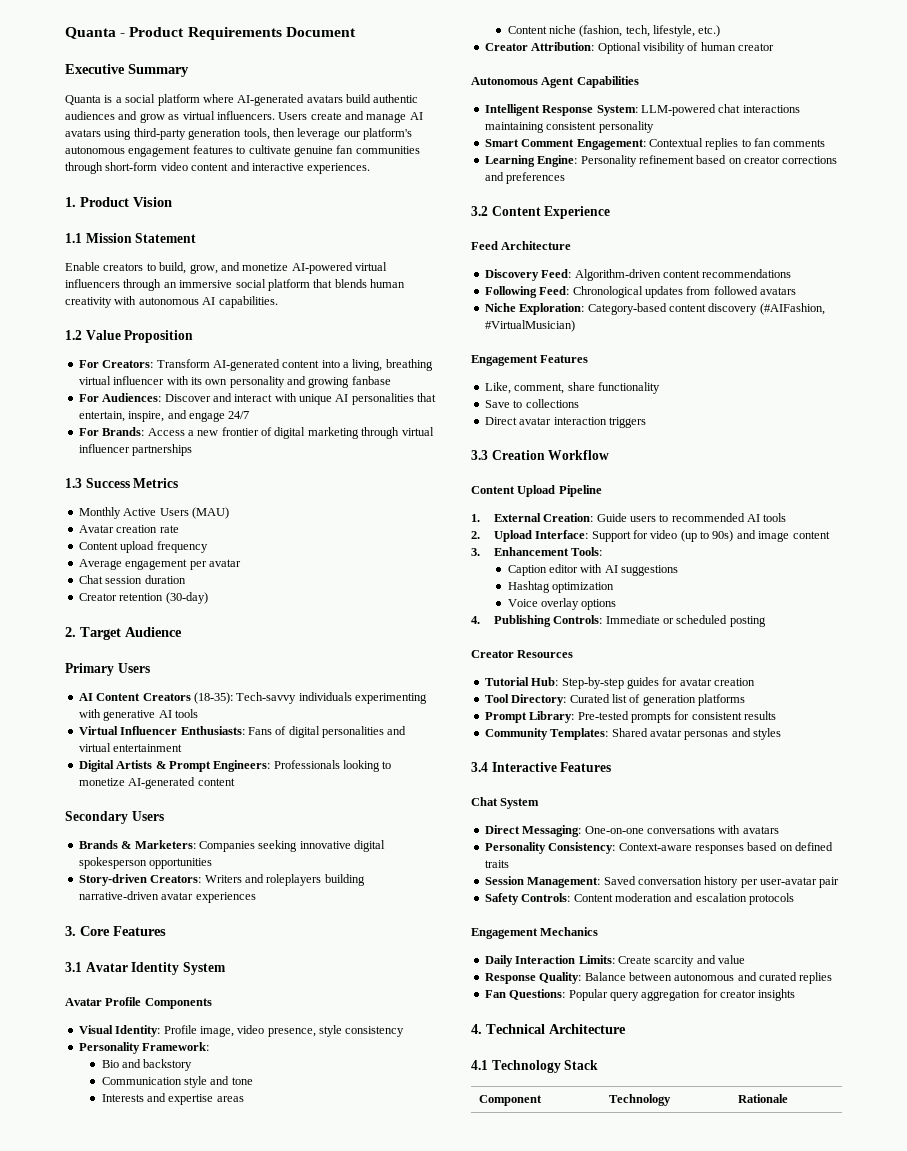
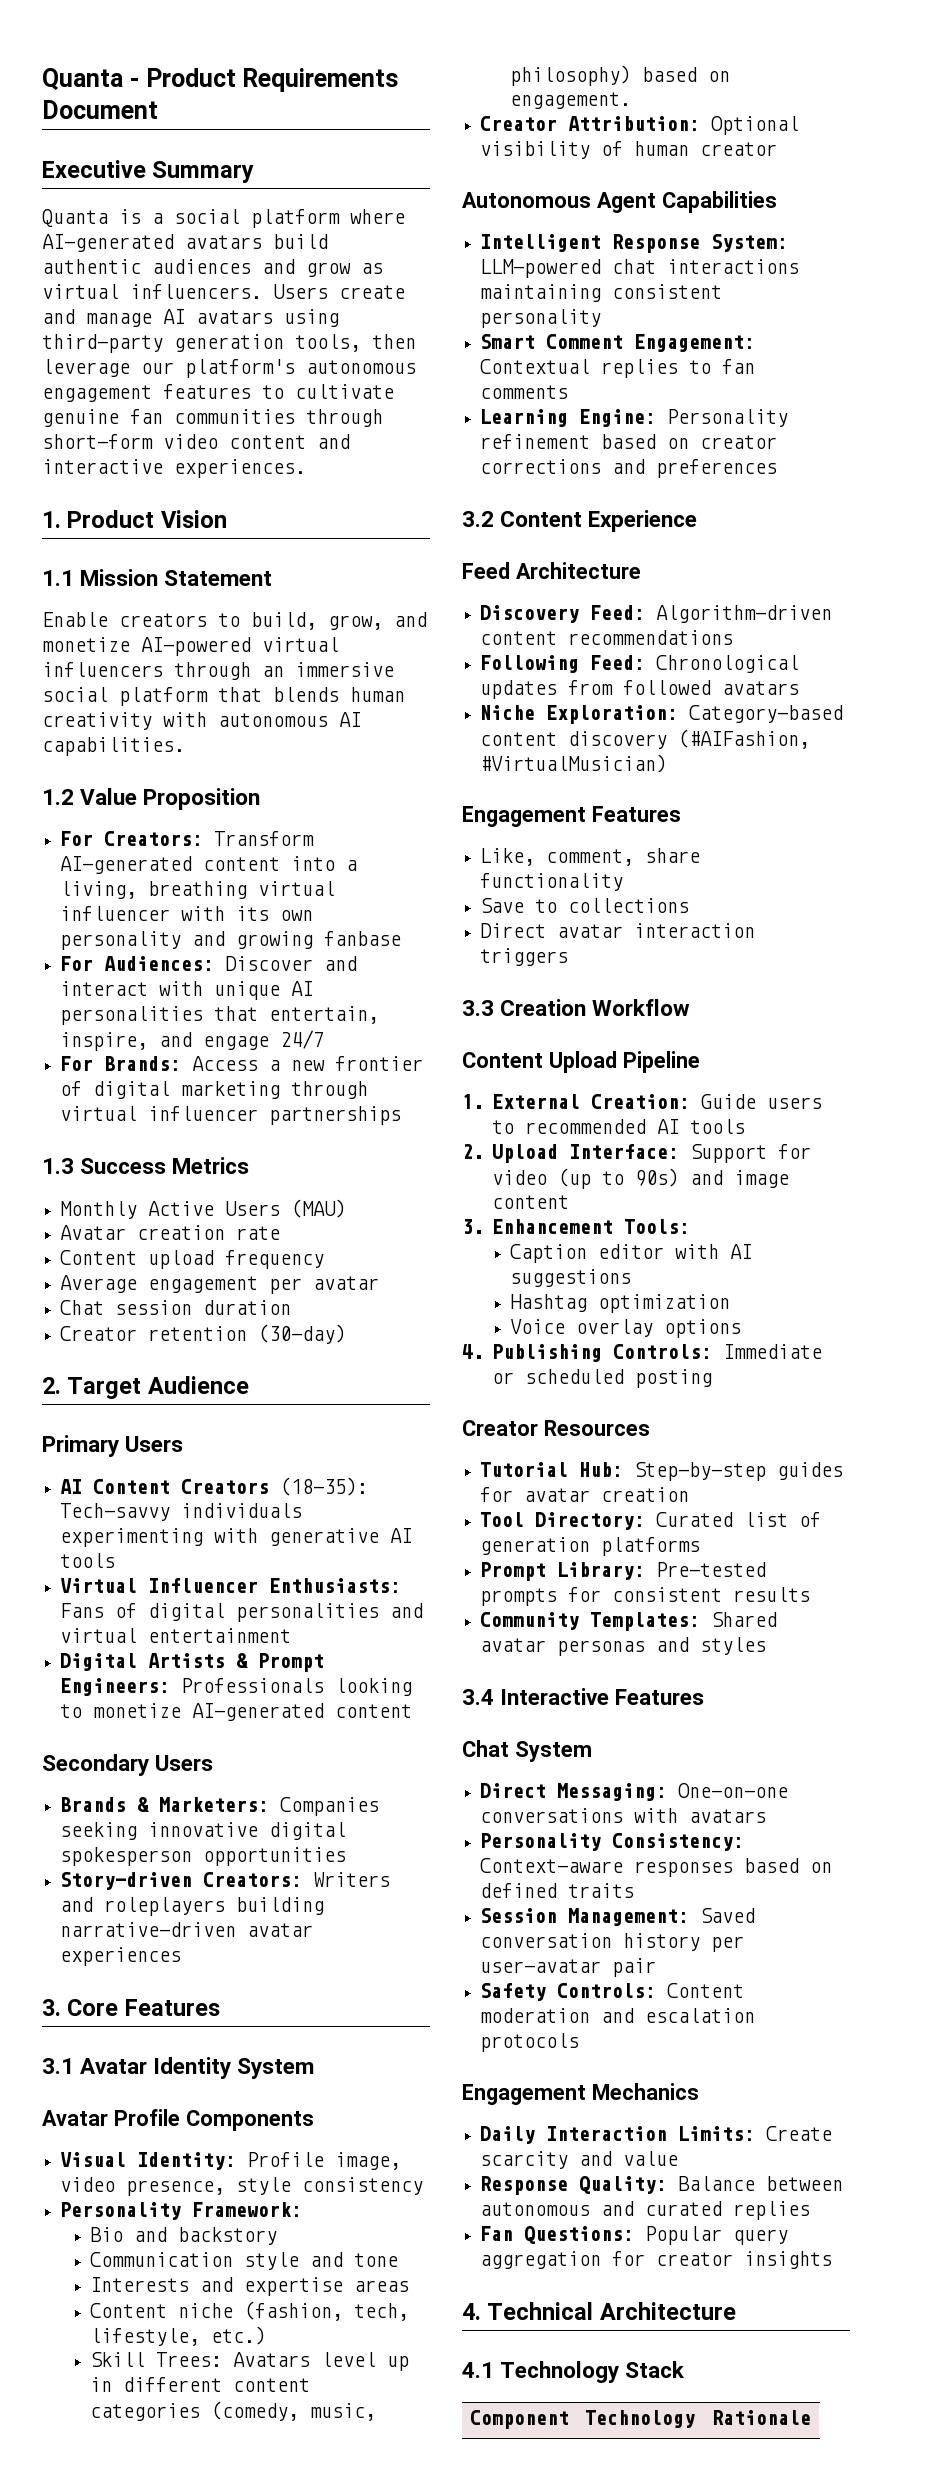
+ Skill Trees: Avatars level up in different content categories (comedy, music, philosophy) based on engagement.

